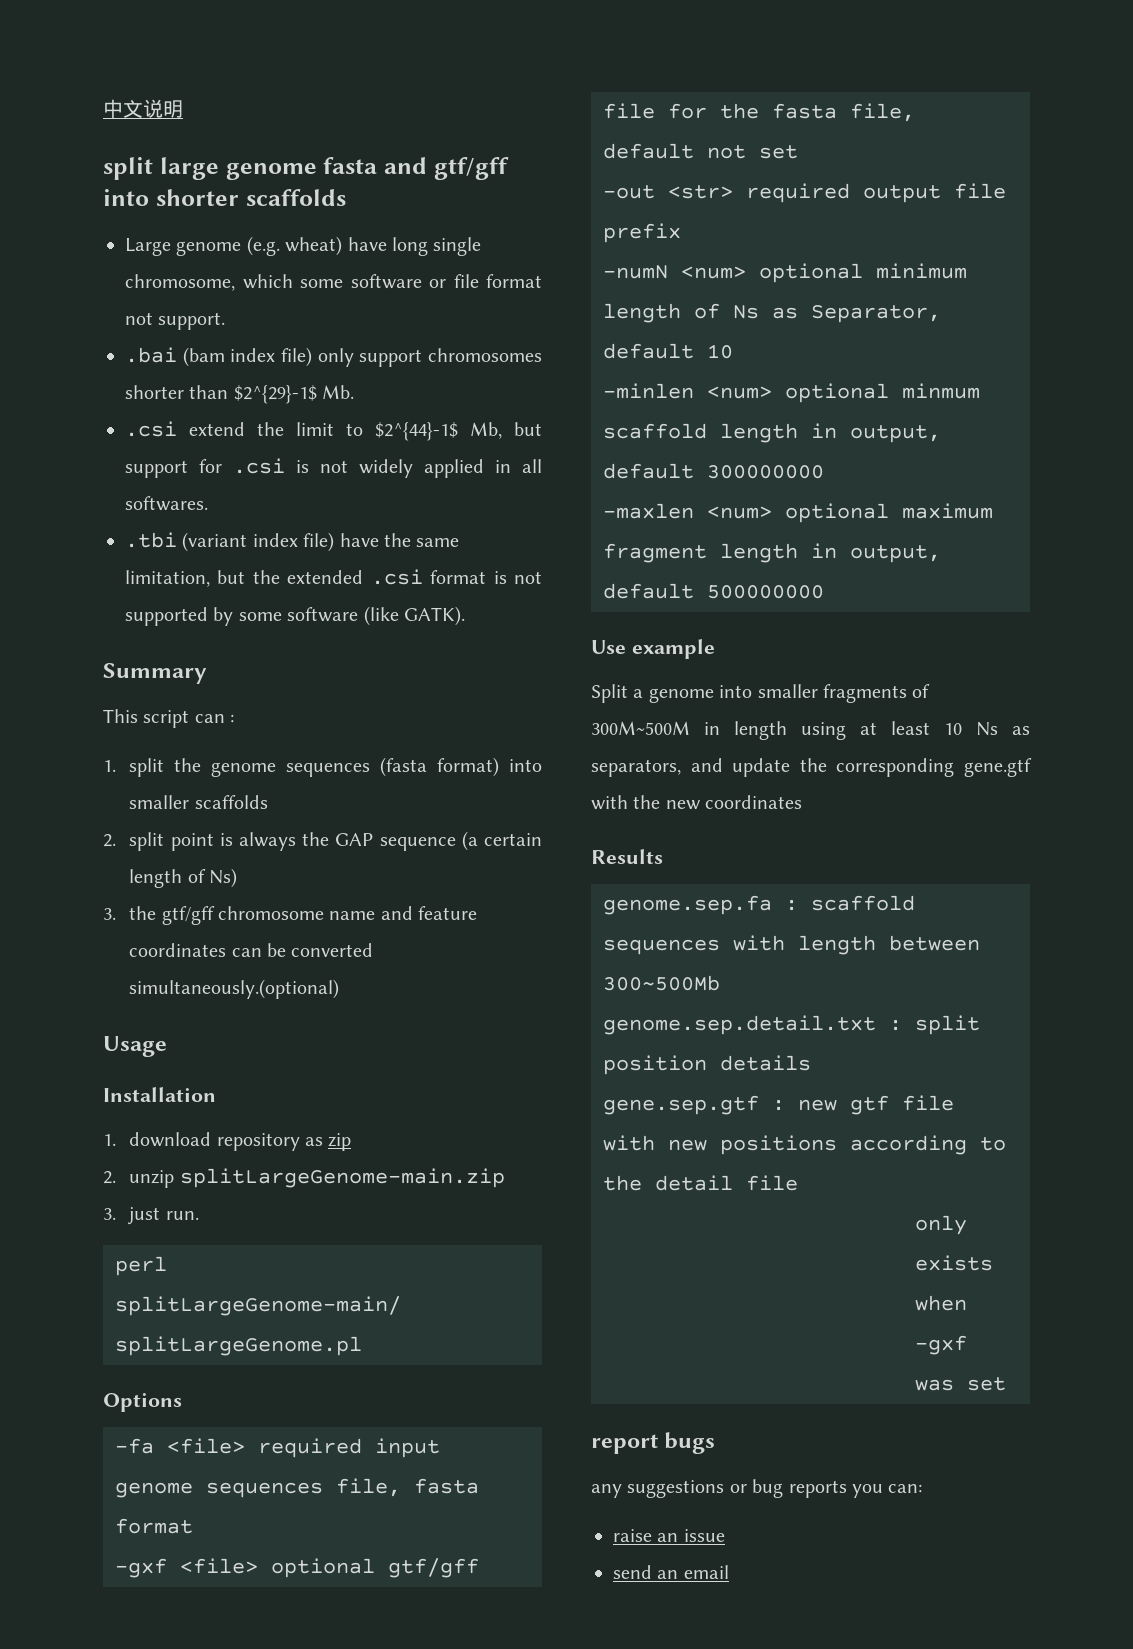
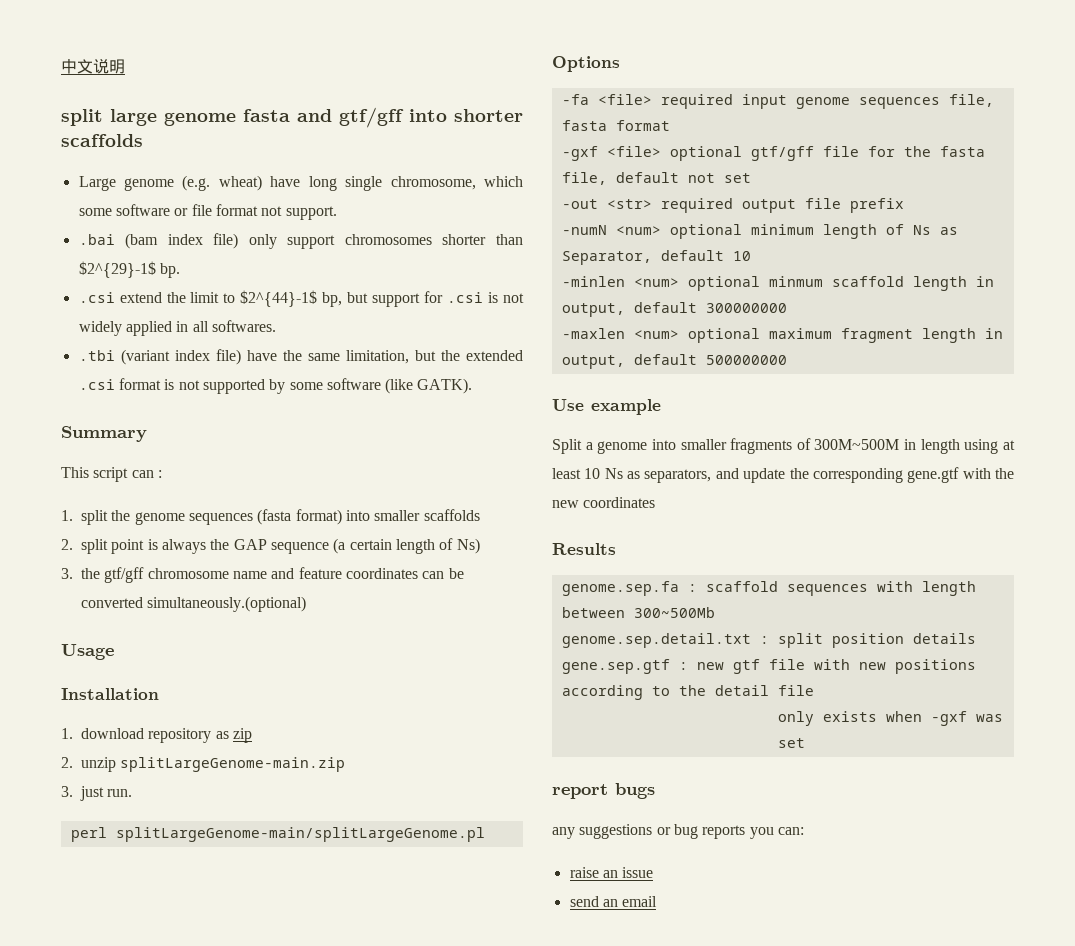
- .bai (bam index file) only support chromosomes shorter than $2^{29}-1$ Mb.
+ .bai (bam index file) only support chromosomes shorter than $2^{29}-1$ bp.
- .csi extend the limit to $2^{44}-1$ Mb, but support for .csi is not widely applied in all softwares.
+ .csi extend the limit to $2^{44}-1$ bp, but support for .csi is not widely applied in all softwares.

